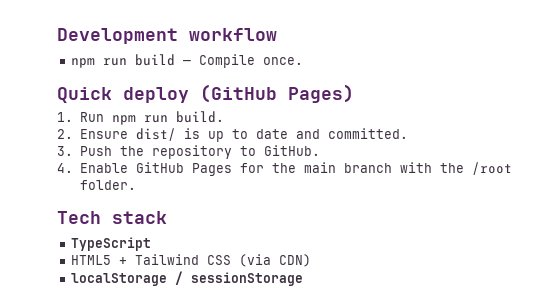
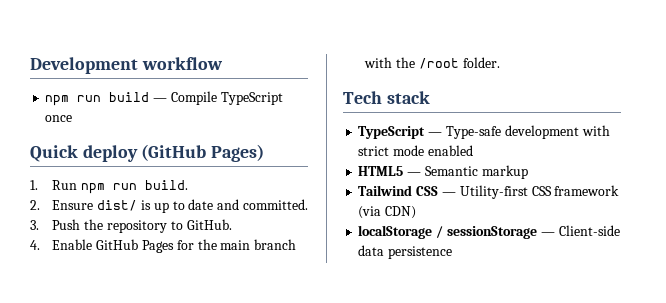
- npm run build — Compile once.
+ npm run build — Compile TypeScript once
- TypeScript
- HTML5 + Tailwind CSS (via CDN)
+ TypeScript — Type-safe development with strict mode enabled
+ HTML5 — Semantic markup
+ Tailwind CSS — Utility-first CSS framework (via CDN)
- localStorage / sessionStorage
+ localStorage / sessionStorage — Client-side data persistence

